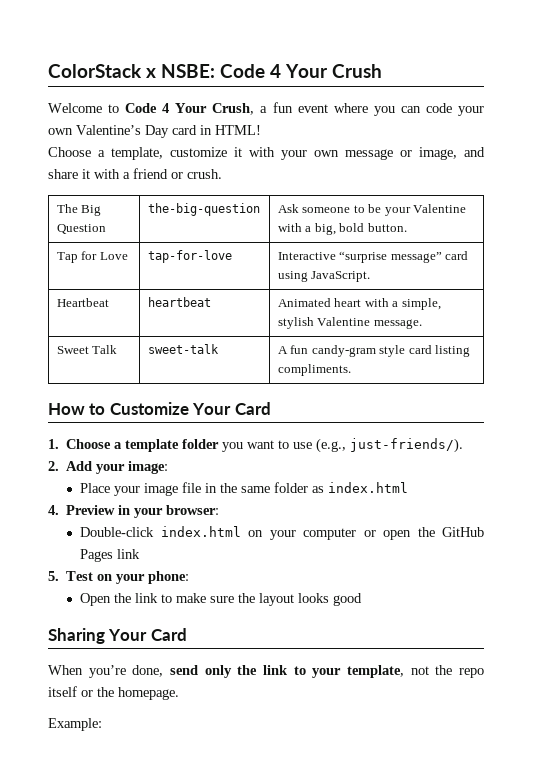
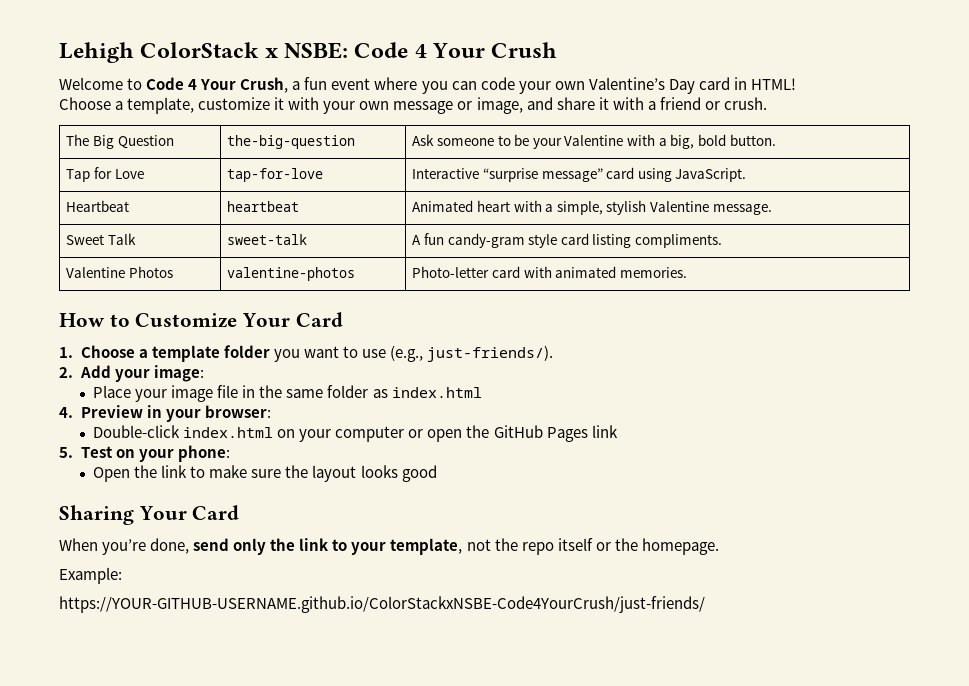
- ColorStack x NSBE: Code 4 Your Crush
+ Lehigh ColorStack x NSBE: Code 4 Your Crush
+ Valentine Photos | valentine-photos | Photo-letter card with animated memories.
+ https://YOUR-GITHUB-USERNAME.github.io/ColorStackxNSBE-Code4YourCrush/just-friends/

